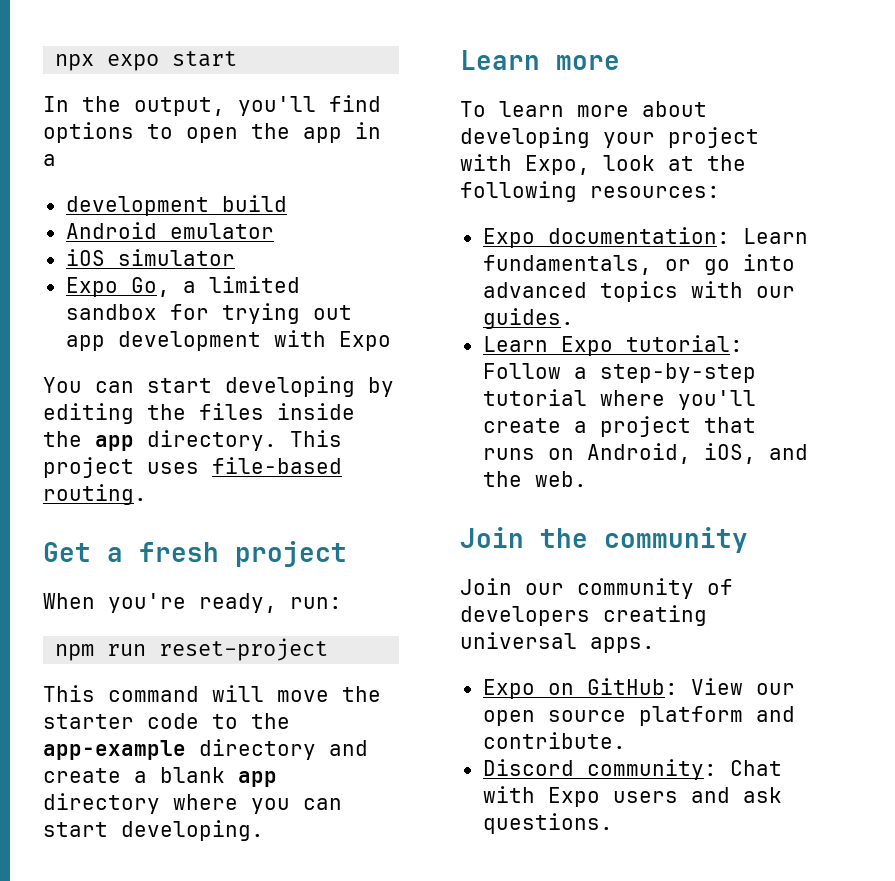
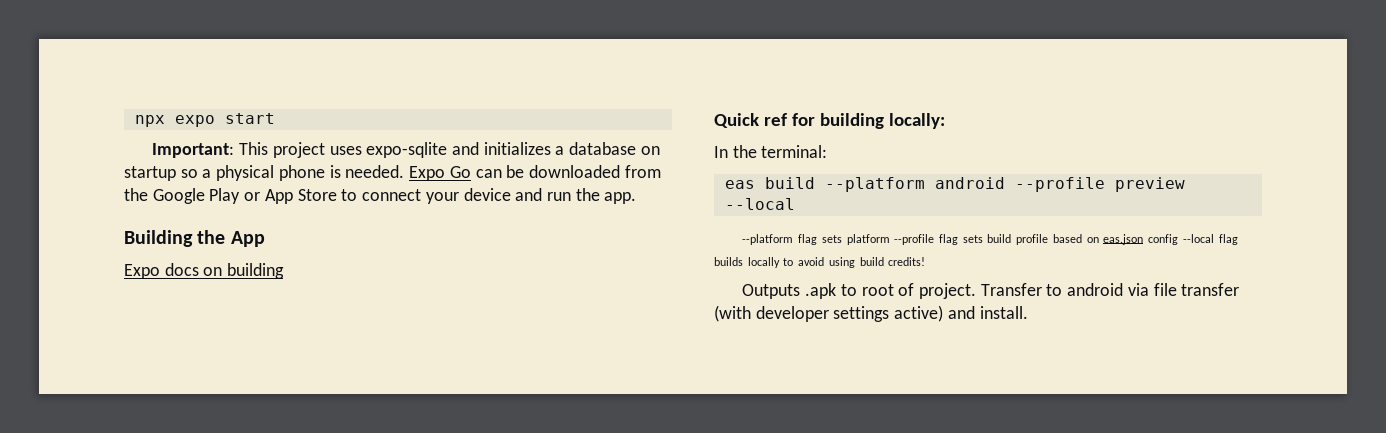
- In the output, you'll find options to open the app in a
- development build
- Android emulator
- iOS simulator
- Expo Go, a limited sandbox for trying out app development with Expo
- You can start developing by editing the files inside the app directory. This project uses file-based routing.
- Get a fresh project
- When you're ready, run:
- npm run reset-project
- This command will move the starter code to the app-example directory and create a blank app directory where you can start developing.
- Learn more
- To learn more about developing your project with Expo, look at the following resources:
- Expo documentation: Learn fundamentals, or go into advanced topics with our guides.
- Learn Expo tutorial: Follow a step-by-step tutorial where you'll create a project that runs on Android, iOS, and the web.
- Join the community
- Join our community of developers creating universal apps.
- Expo on GitHub: View our open source platform and contribute.
- Discord community: Chat with Expo users and ask questions.
+ Important: This project uses expo-sqlite and initializes a database on startup so a physical phone is needed. Expo Go can be downloaded from the Google Play or App Store to connect your device and run the app.
+ Building the App
+ Expo docs on building
+ Quick ref for building locally:
+ In the terminal:
+ eas build --platform android --profile preview --local
+ --platform flag sets platform --profile flag sets build profile based on eas.json config --local flag builds locally to avoid using build credits!
+ Outputs .apk to root of project. Transfer to android via file transfer (with developer settings active) and install.

